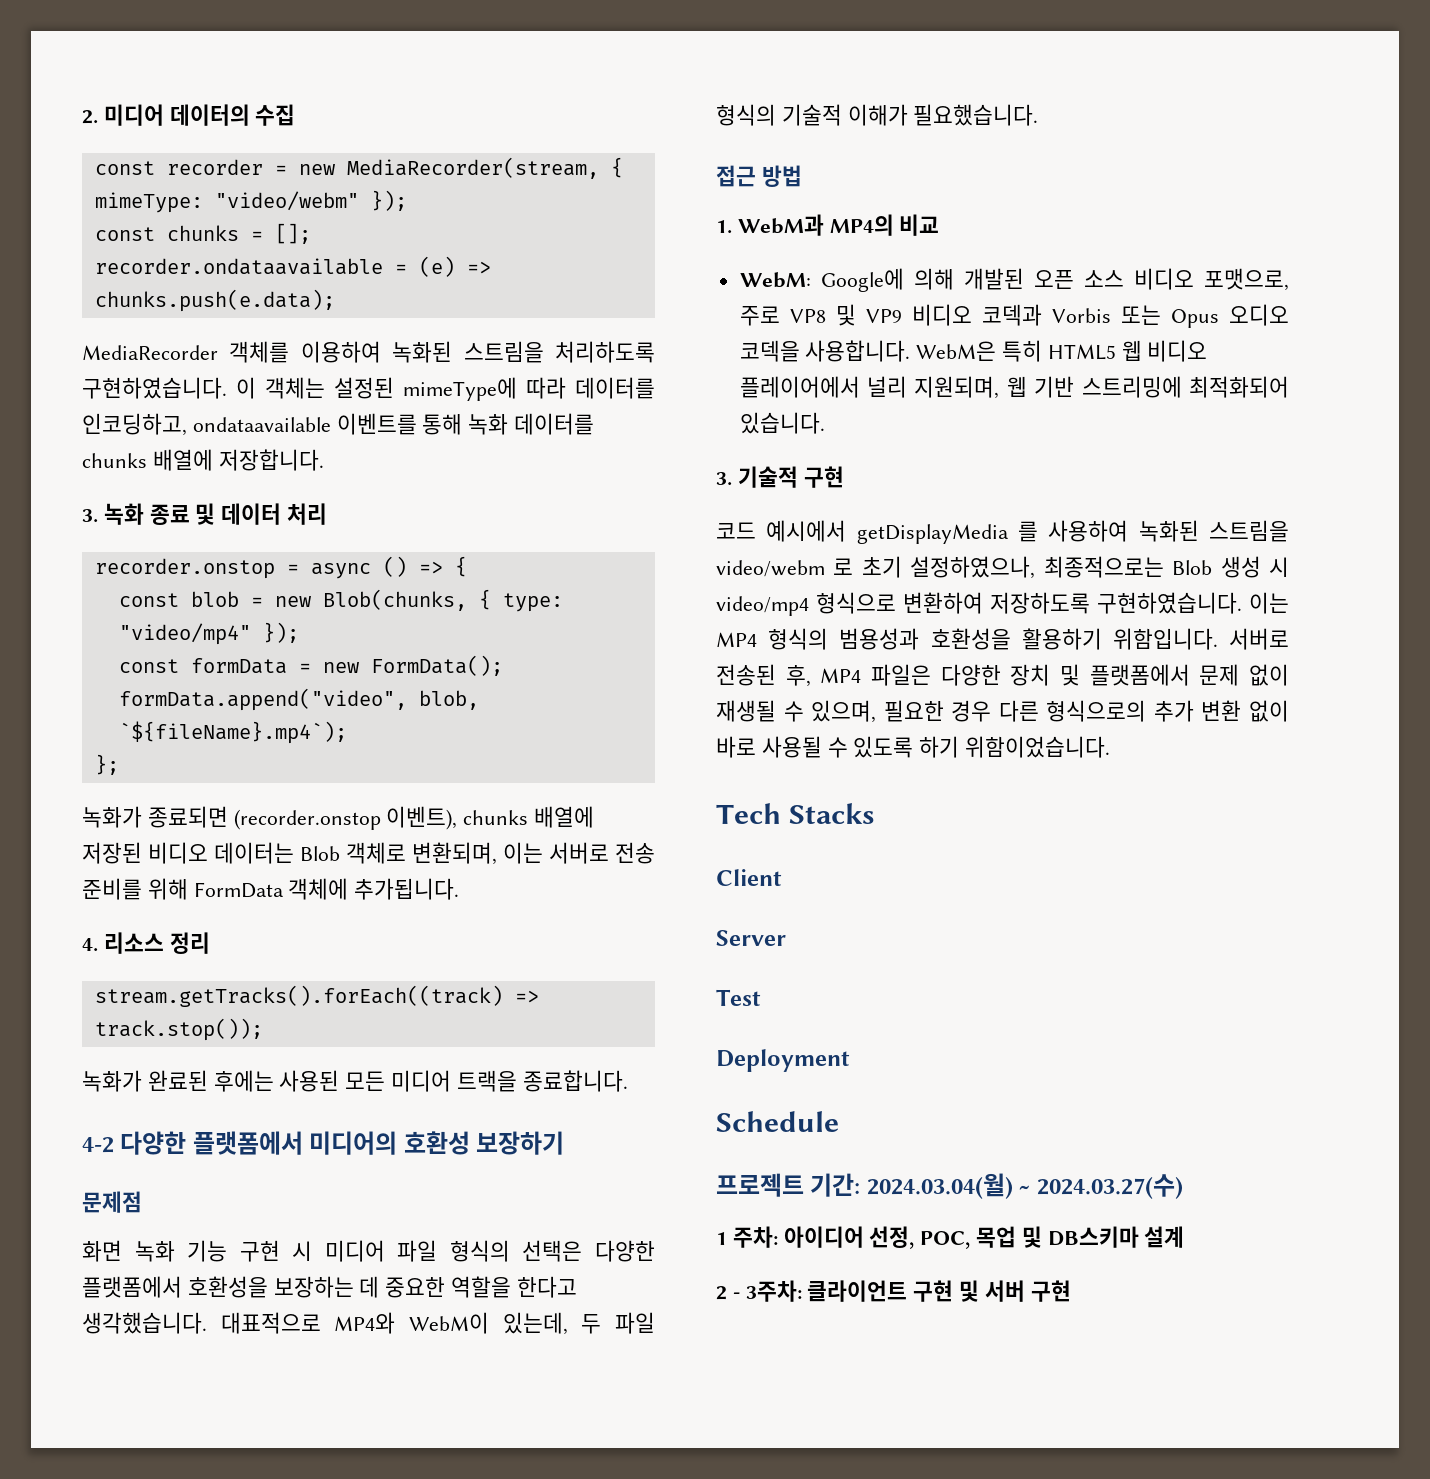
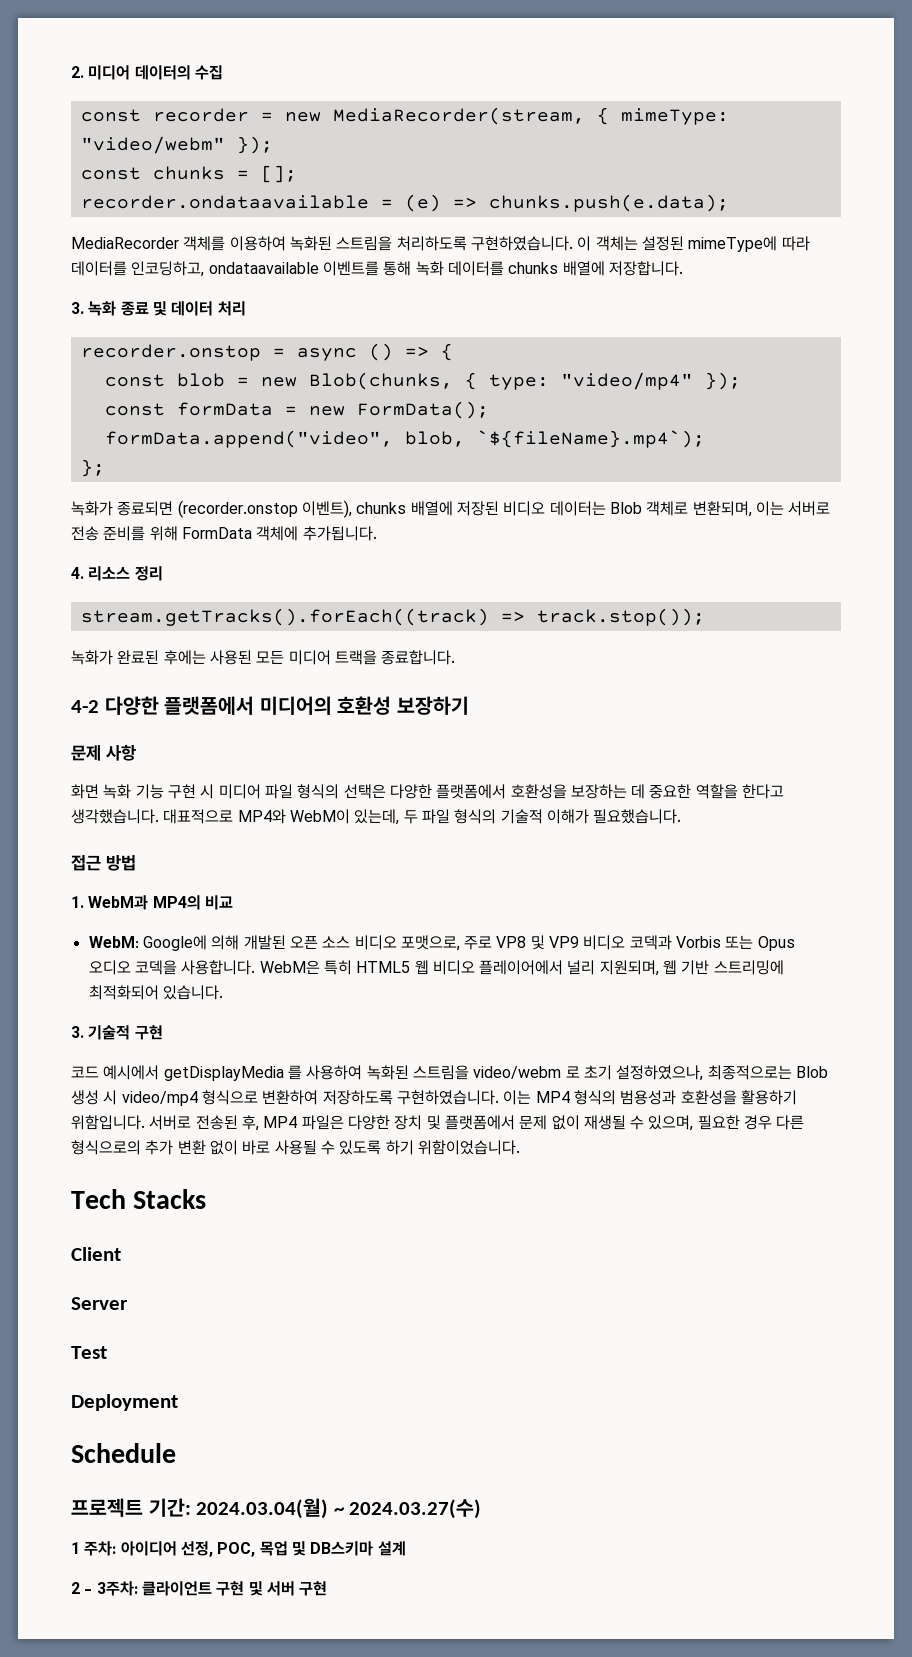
- 문제점
+ 문제 사항

